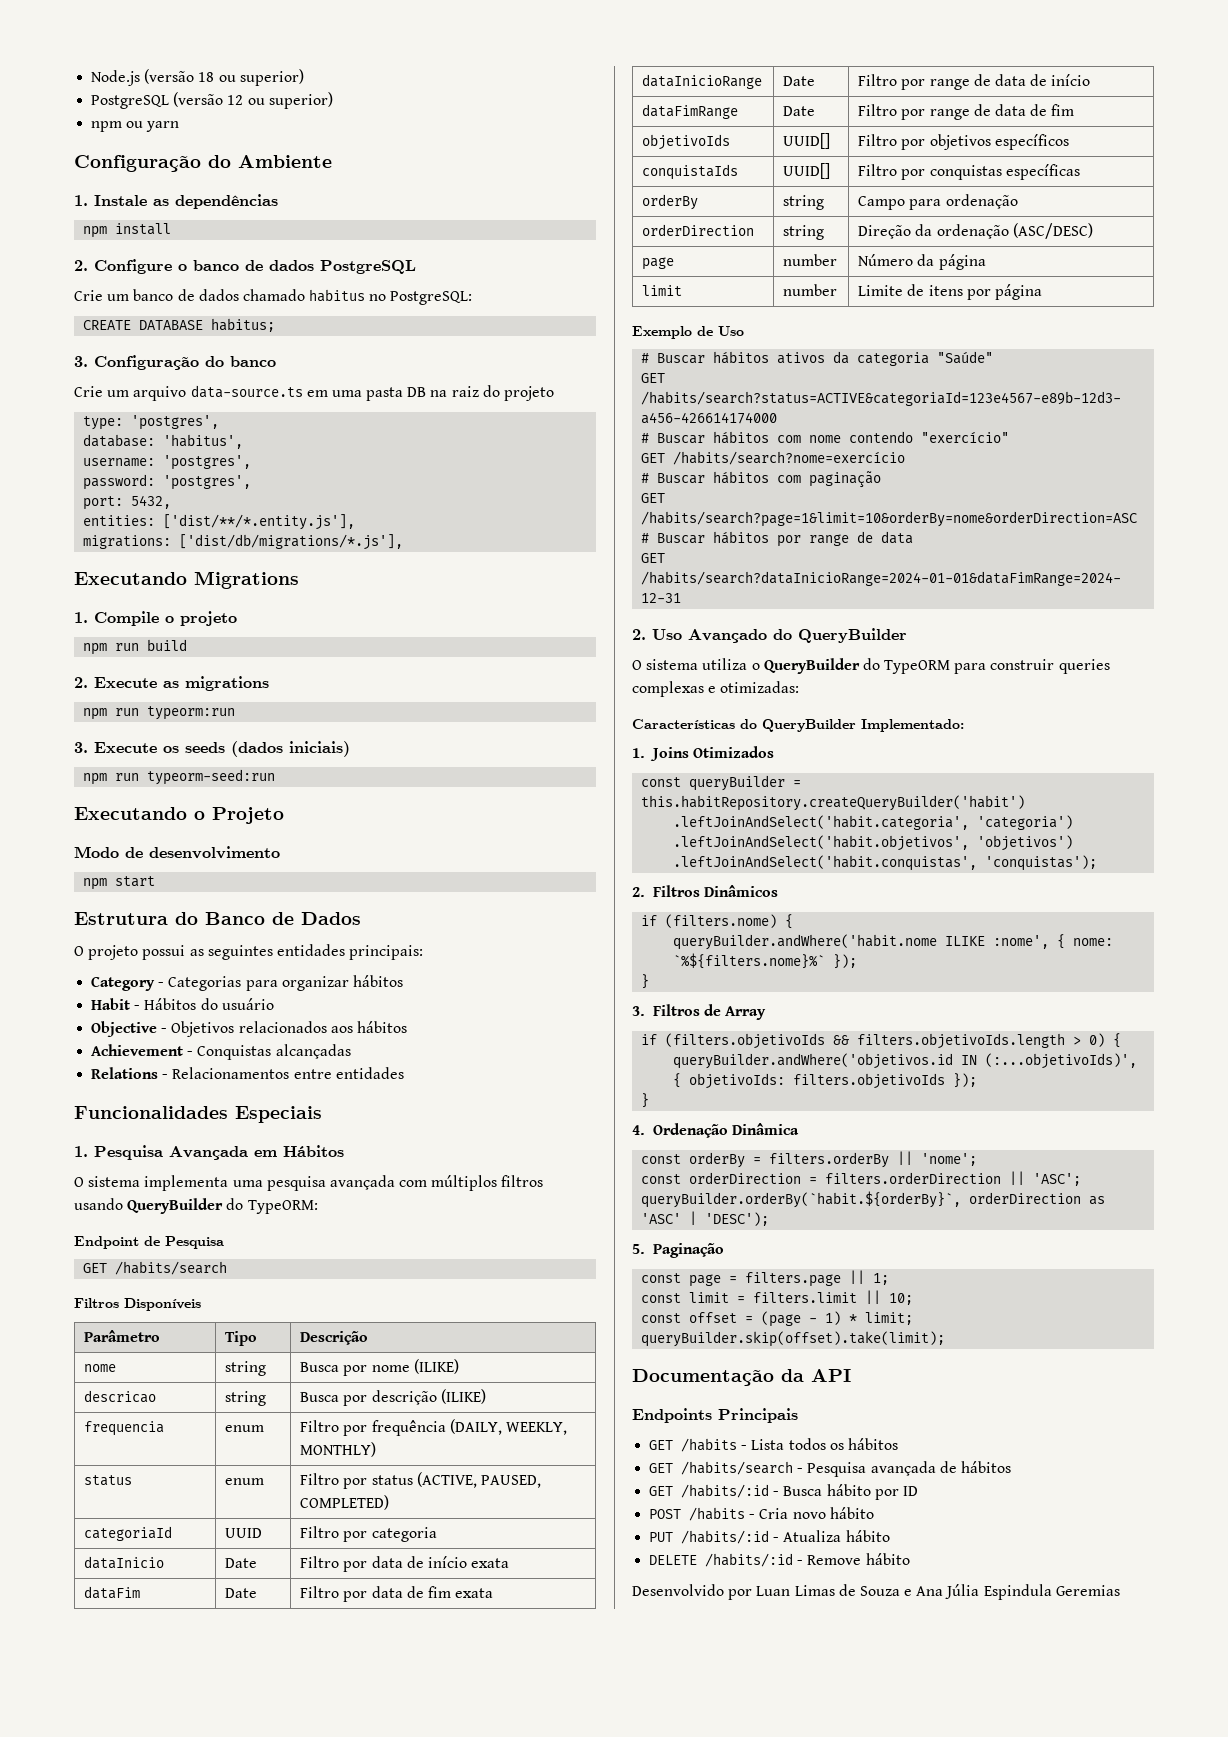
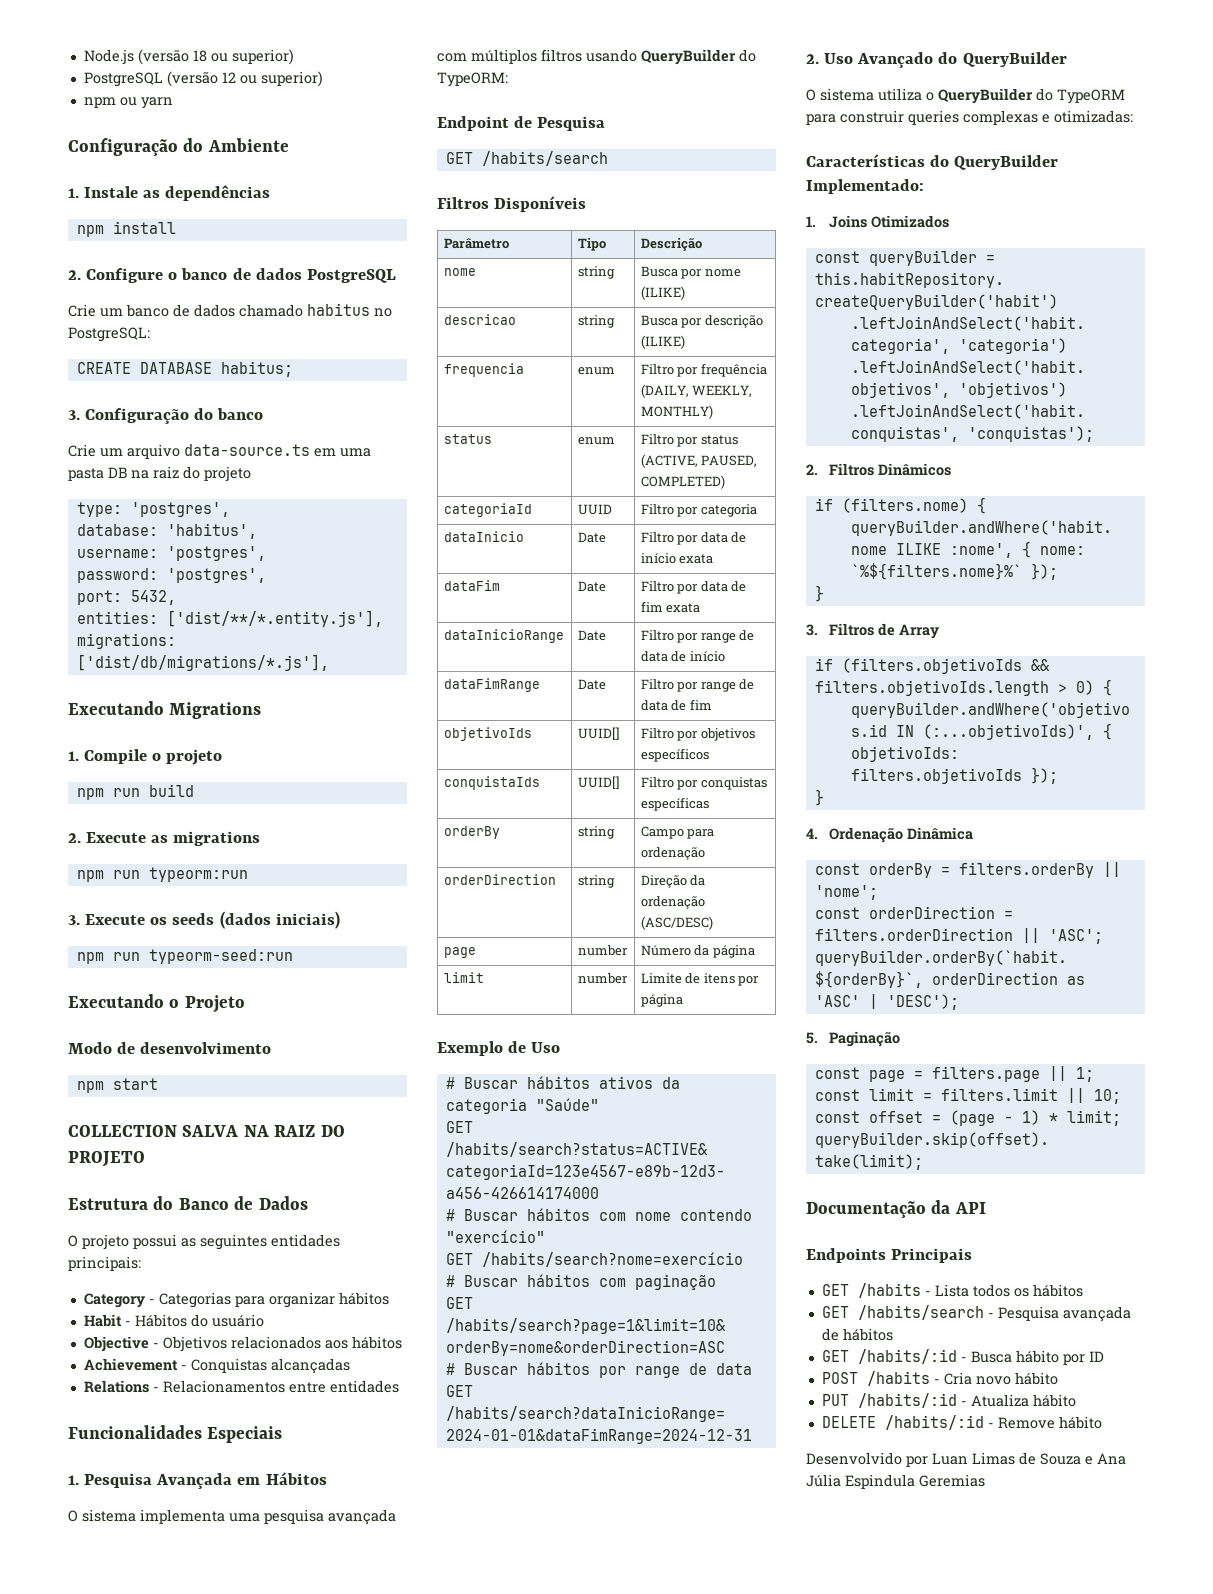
+ COLLECTION SALVA NA RAIZ DO PROJETO

